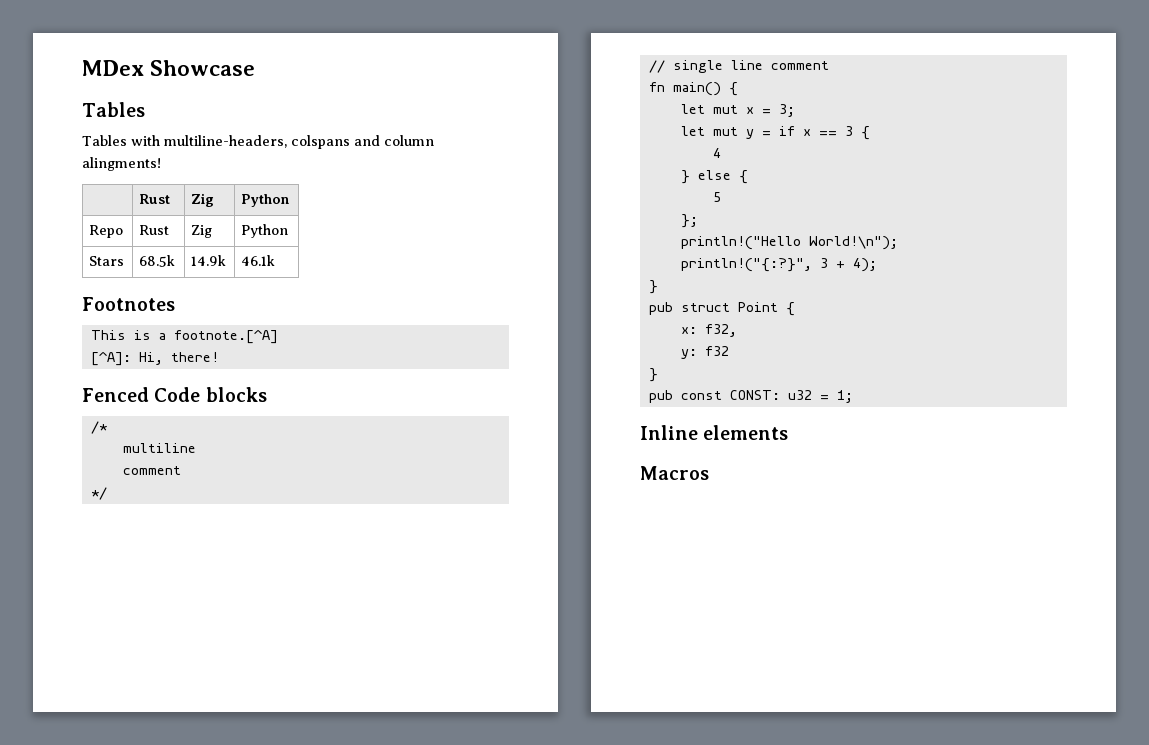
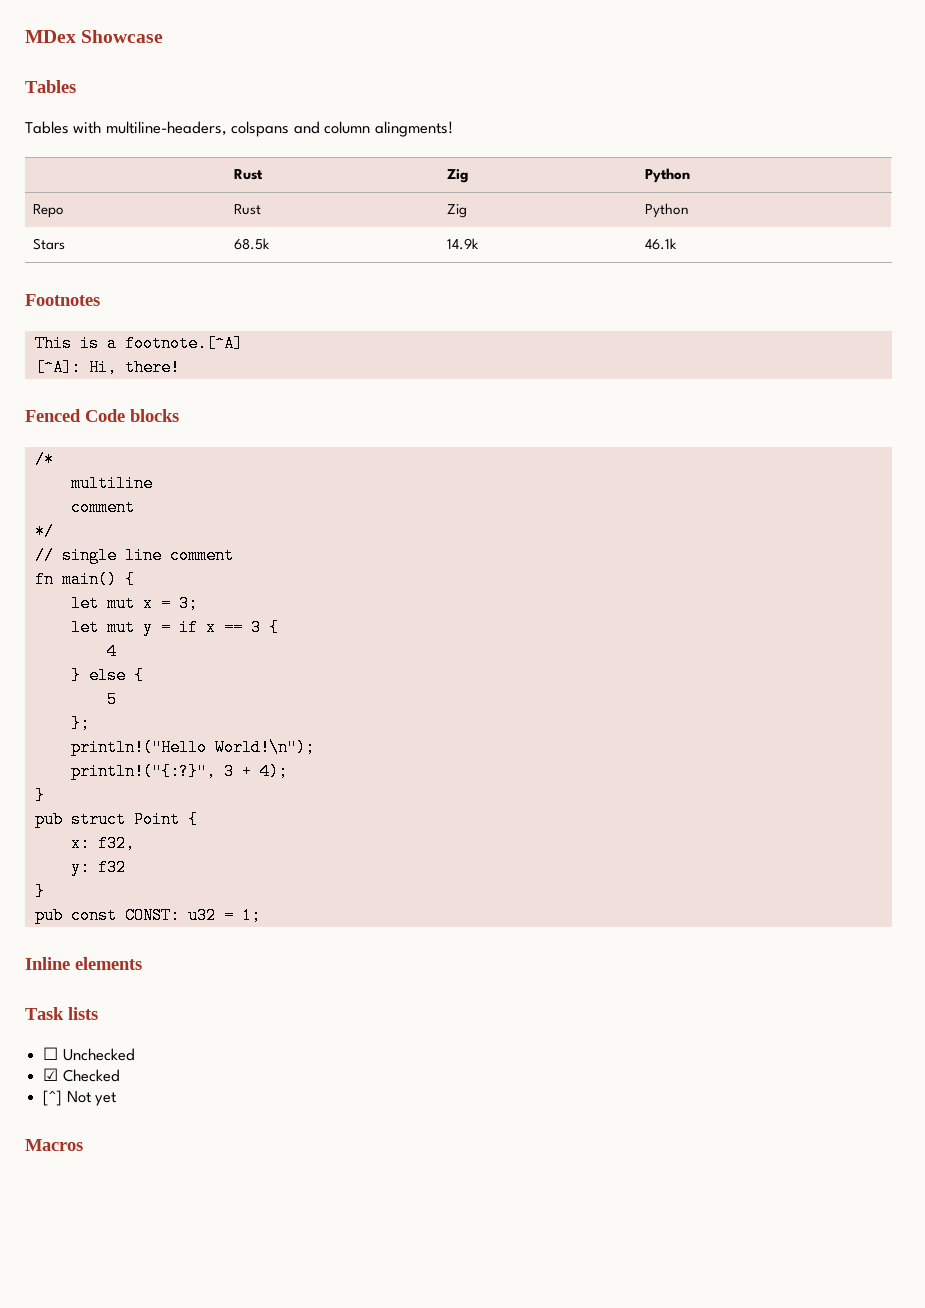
+ Task lists
+ ☐ Unchecked
+ ☑ Checked
+ [^] Not yet

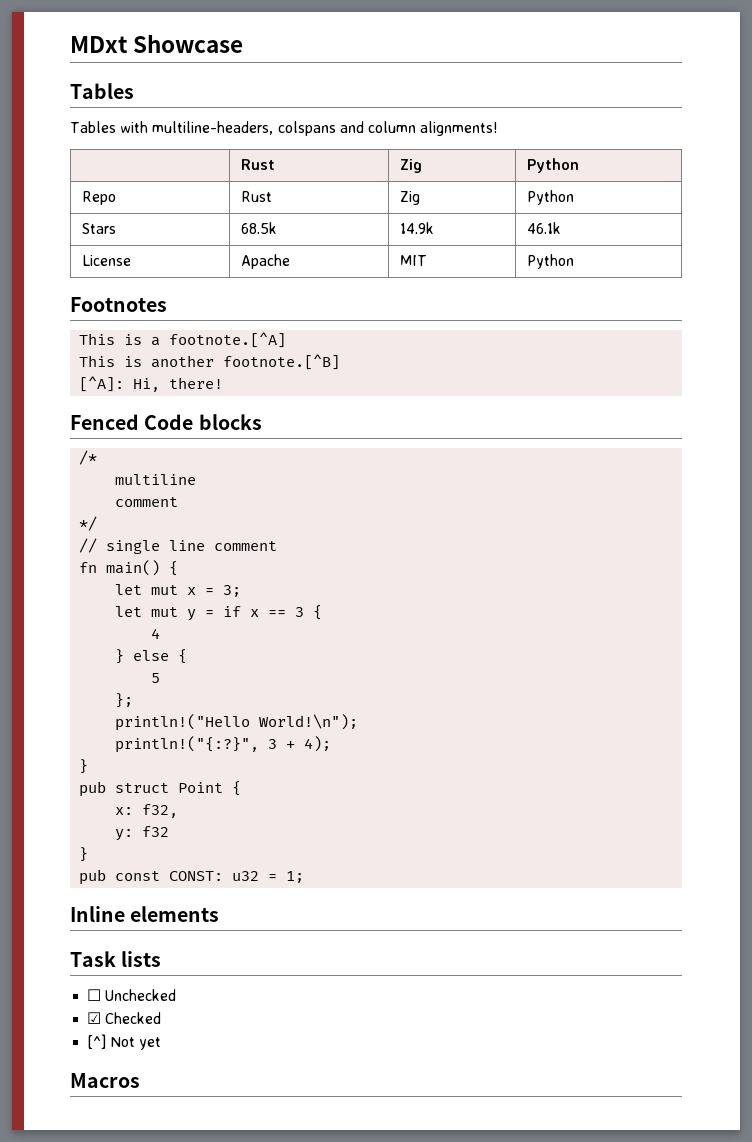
- MDex Showcase
+ MDxt Showcase
- Tables with multiline-headers, colspans and column alingments!
+ Tables with multiline-headers, colspans and column alignments!
+ License | Apache | MIT | Python
+ This is another footnote.[^B]

